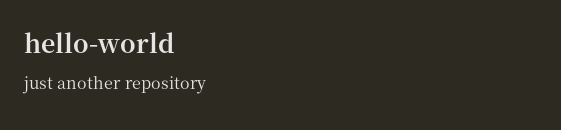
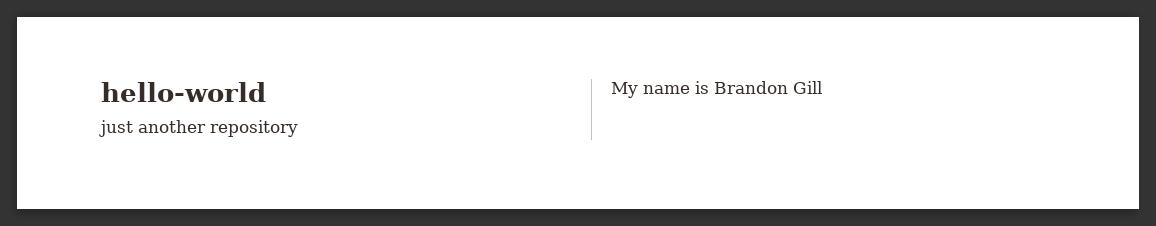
+ My name is Brandon Gill

